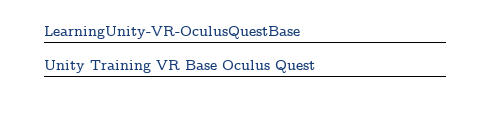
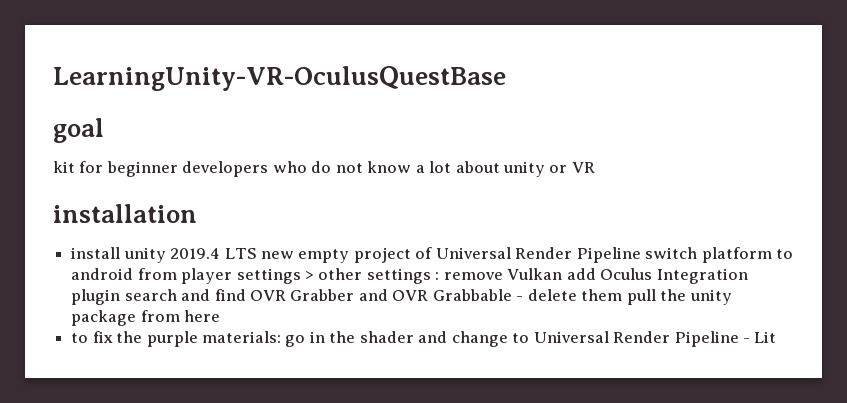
- Unity Training VR Base Oculus Quest
+ goal
+ kit for beginner developers who do not know a lot about unity or VR
+ installation
+ install unity 2019.4 LTS new empty project of Universal Render Pipeline switch platform to android from player settings > other settings : remove Vulkan add Oculus Integration plugin search and find OVR Grabber and OVR Grabbable - delete them pull the unity package from here
+ to fix the purple materials: go in the shader and change to Universal Render Pipeline - Lit

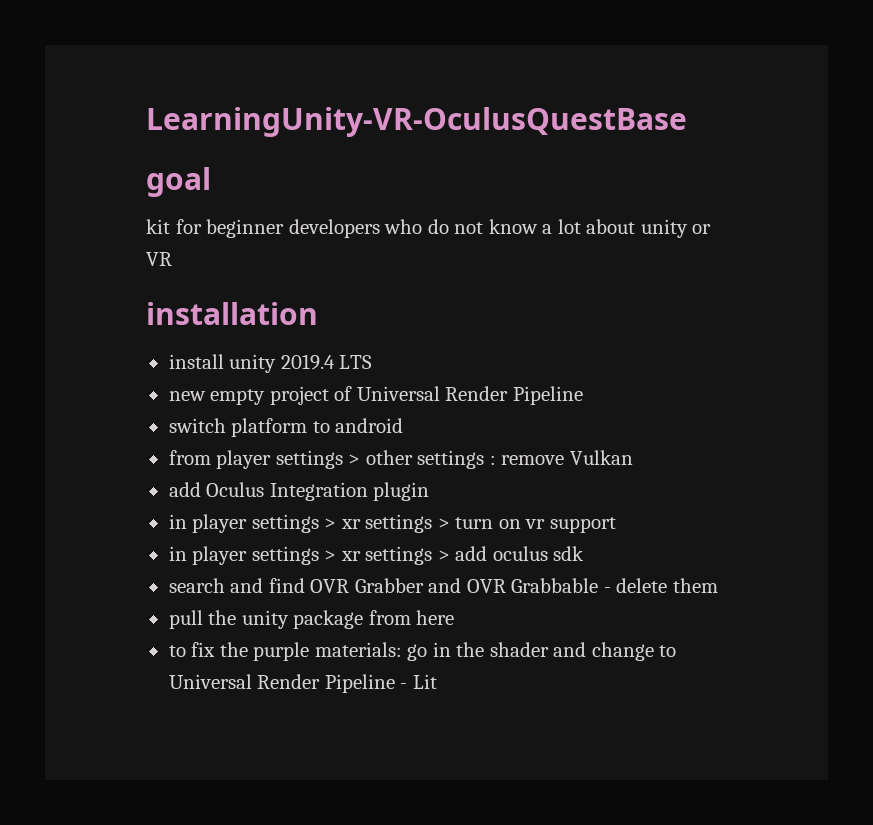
- install unity 2019.4 LTS new empty project of Universal Render Pipeline switch platform to android from player settings > other settings : remove Vulkan add Oculus Integration plugin search and find OVR Grabber and OVR Grabbable - delete them pull the unity package from here
+ install unity 2019.4 LTS
+ new empty project of Universal Render Pipeline
+ switch platform to android
+ from player settings > other settings : remove Vulkan
+ add Oculus Integration plugin
+ in player settings > xr settings > turn on vr support
+ in player settings > xr settings > add oculus sdk
+ search and find OVR Grabber and OVR Grabbable - delete them
+ pull the unity package from here

